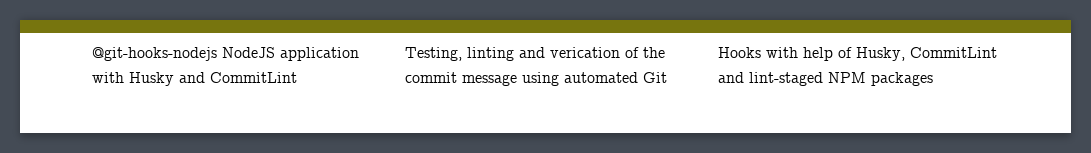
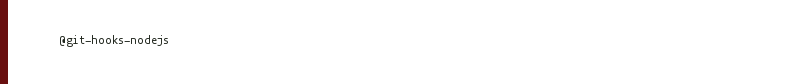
- @git-hooks-nodejs NodeJS application with Husky and CommitLint
- Testing, linting and verication of the commit message using automated Git Hooks with help of Husky, CommitLint and lint-staged NPM packages
+ @git-hooks-nodejs

